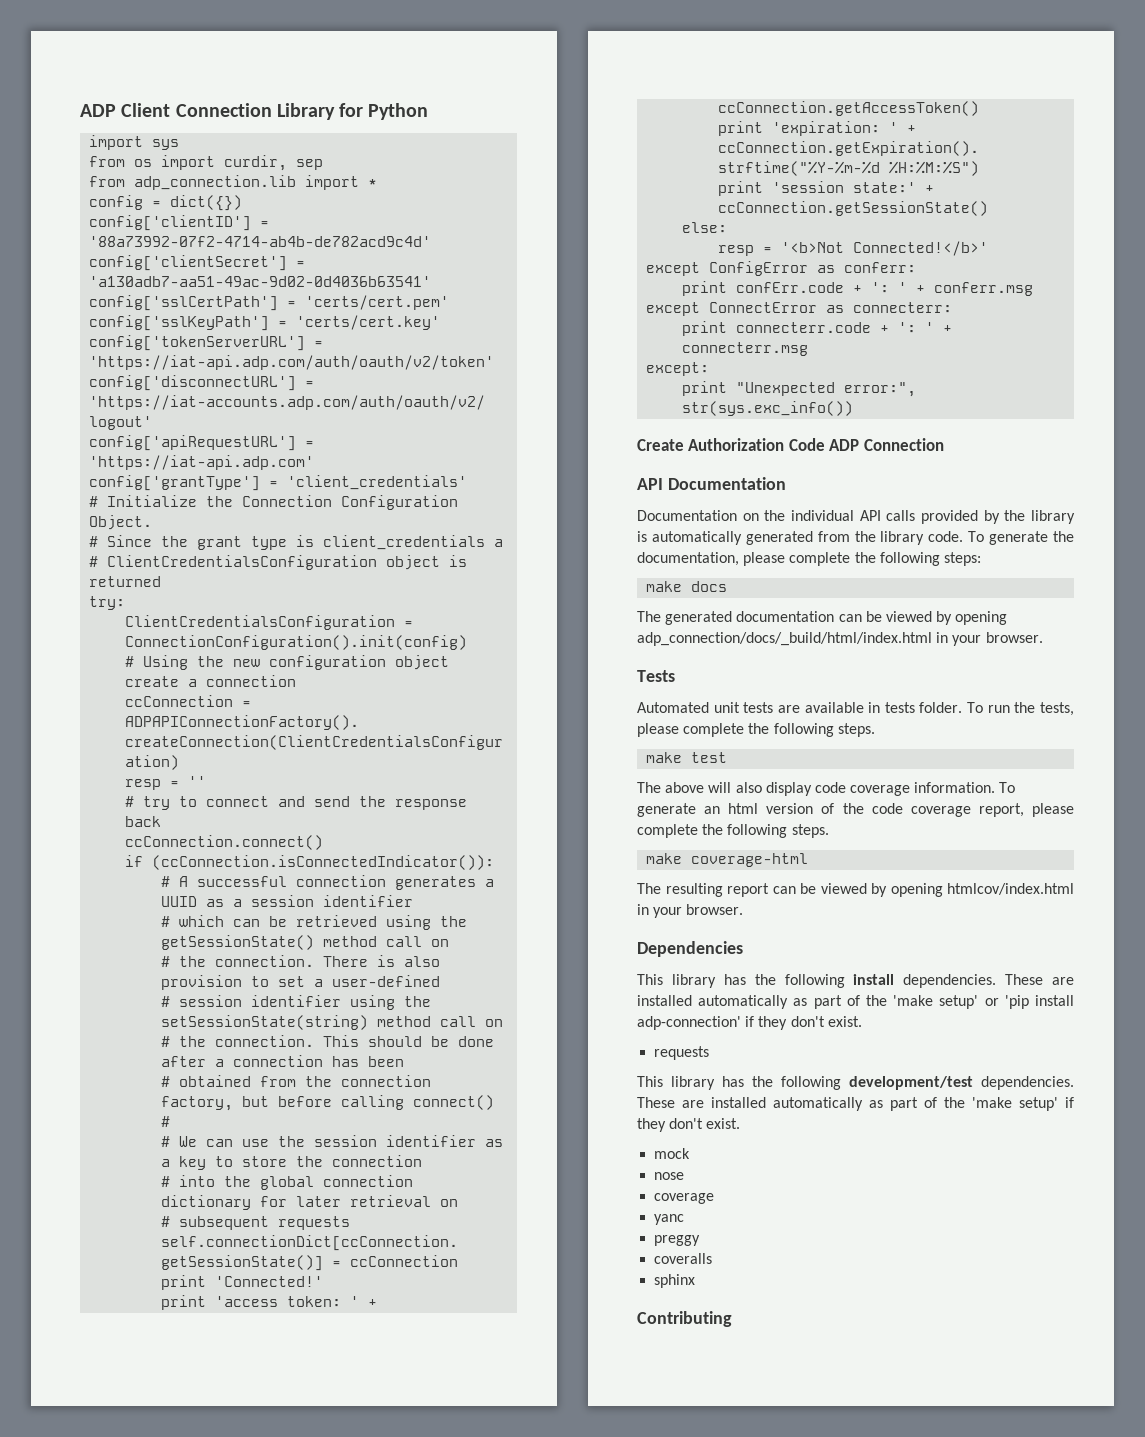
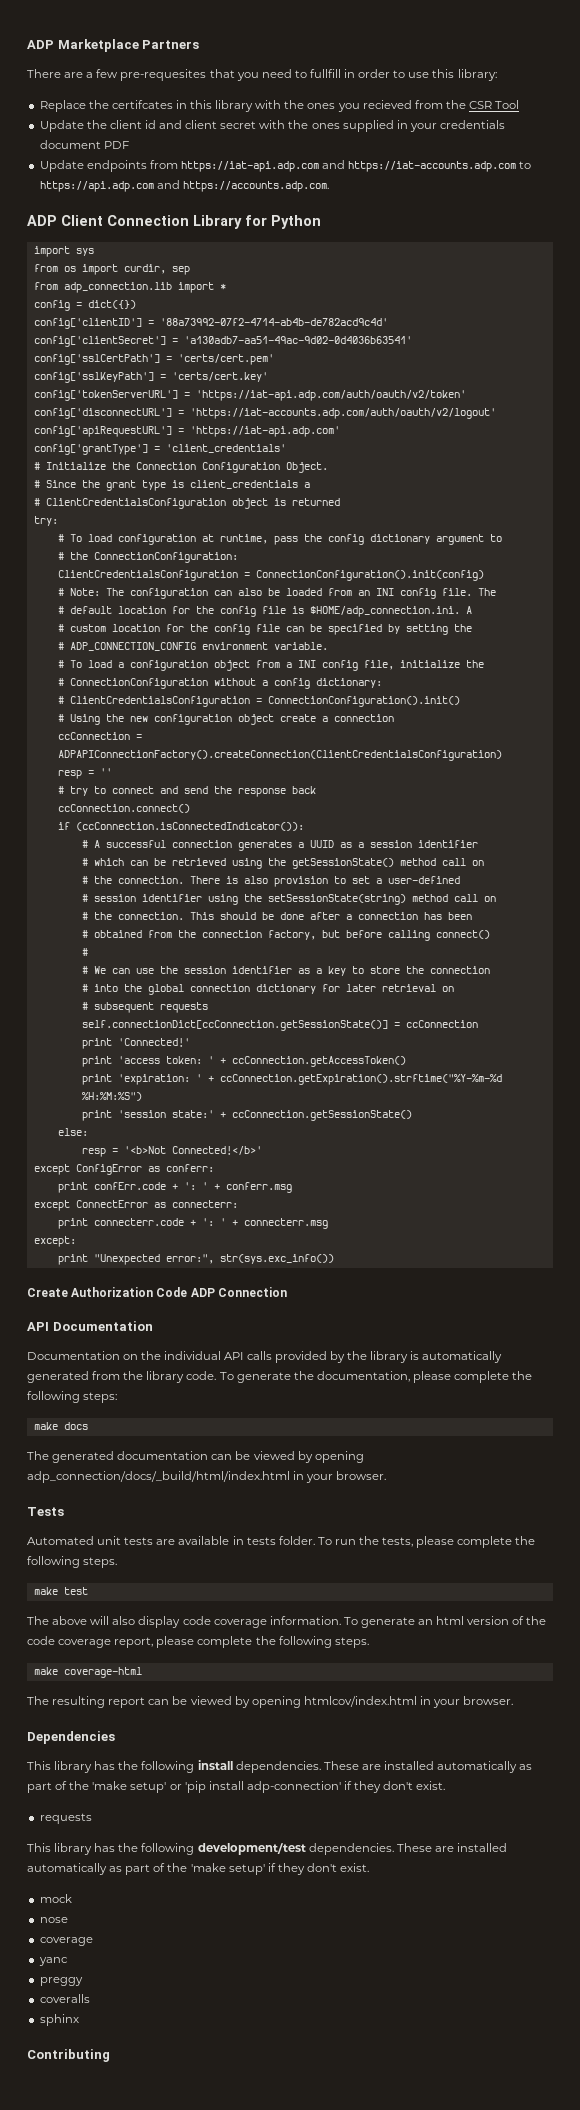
+ ADP Marketplace Partners
+ There are a few pre-requesites that you need to fullfill in order to use this library:
+ Replace the certifcates in this library with the ones you recieved from the CSR Tool
+ Update the client id and client secret with the ones supplied in your credentials document PDF
+ Update endpoints from https://iat-api.adp.com and https://iat-accounts.adp.com to https://api.adp.com and https://accounts.adp.com.
+ # To load configuration at runtime, pass the config dictionary argument to
+ # the ConnectionConfiguration:
  ClientCredentialsConfiguration = ConnectionConfiguration().init(config)
+ # Note: The configuration can also be loaded from an INI config file. The
+ # default location for the config file is $HOME/adp_connection.ini. A
+ # custom location for the config file can be specified by setting the
+ # ADP_CONNECTION_CONFIG environment variable.
+ # To load a configuration object from a INI config file, initialize the
+ # ConnectionConfiguration without a config dictionary:
+ # ClientCredentialsConfiguration = ConnectionConfiguration().init()

